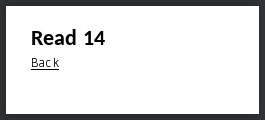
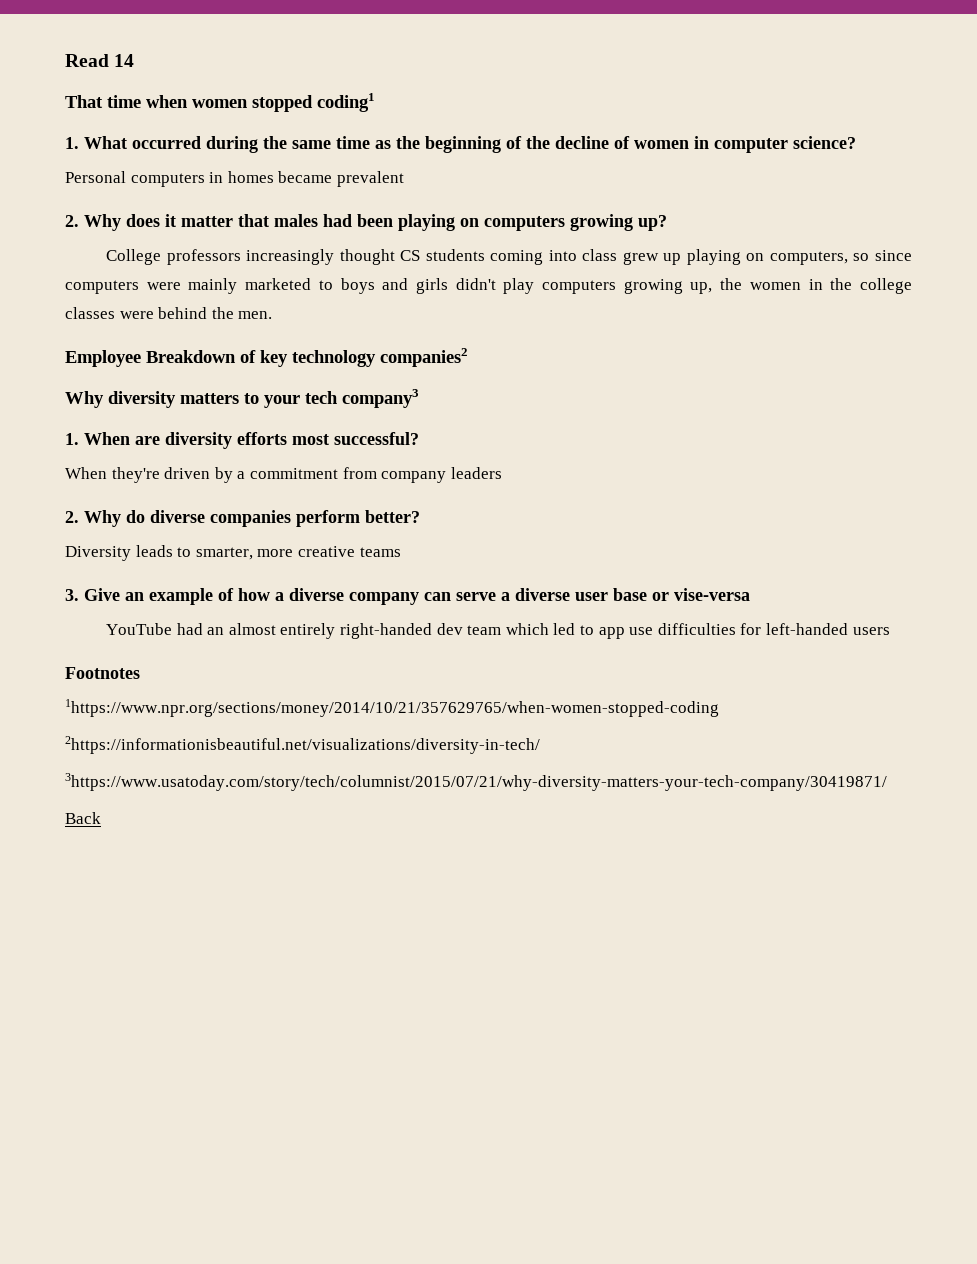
+ That time when women stopped coding1
+ 1. What occurred during the same time as the beginning of the decline of women in computer science?
+ Personal computers in homes became prevalent
+ 2. Why does it matter that males had been playing on computers growing up?
+ College professors increasingly thought CS students coming into class grew up playing on computers, so since computers were mainly marketed to boys and girls didn't play computers growing up, the women in the college classes were behind the men.
+ Employee Breakdown of key technology companies2
+ Why diversity matters to your tech company3
+ 1. When are diversity efforts most successful?
+ When they're driven by a commitment from company leaders
+ 2. Why do diverse companies perform better?
+ Diversity leads to smarter, more creative teams
+ 3. Give an example of how a diverse company can serve a diverse user base or vise-versa
+ YouTube had an almost entirely right-handed dev team which led to app use difficulties for left-handed users
+ Footnotes
+ 1https://www.npr.org/sections/money/2014/10/21/357629765/when-women-stopped-coding
+ 2https://informationisbeautiful.net/visualizations/diversity-in-tech/
+ 3https://www.usatoday.com/story/tech/columnist/2015/07/21/why-diversity-matters-your-tech-company/30419871/

